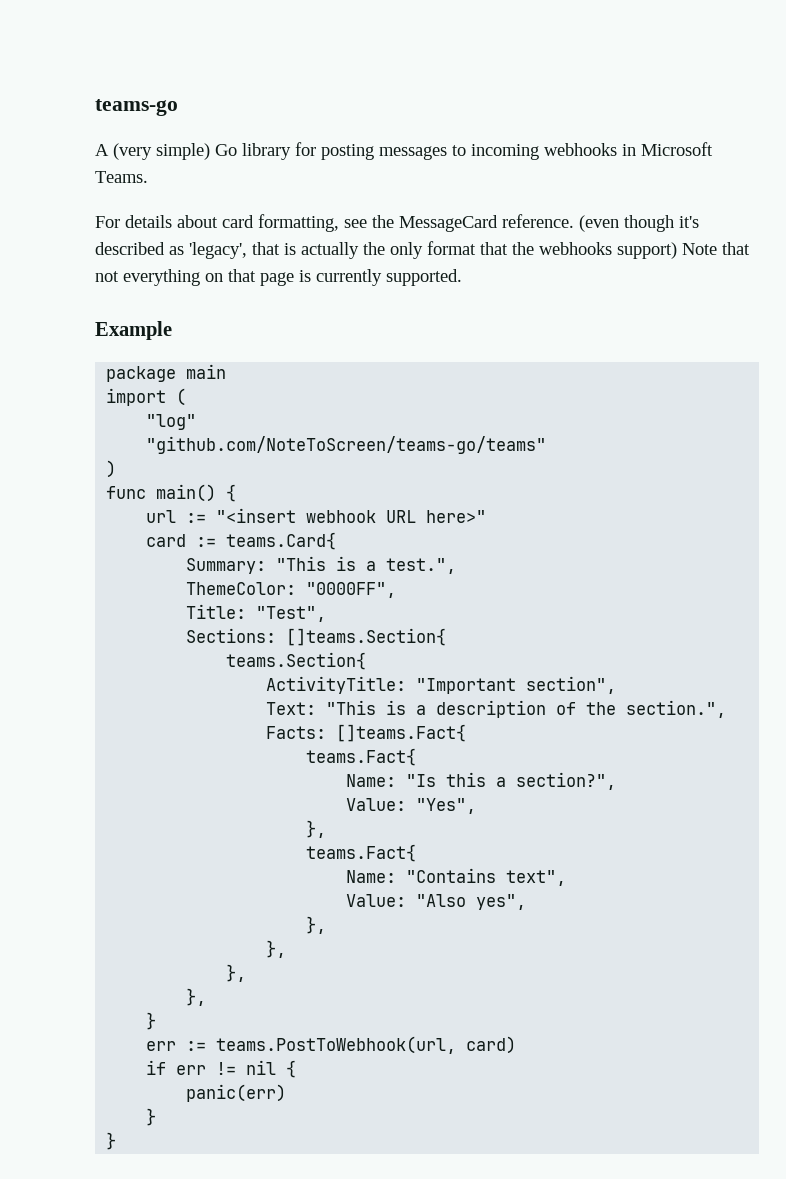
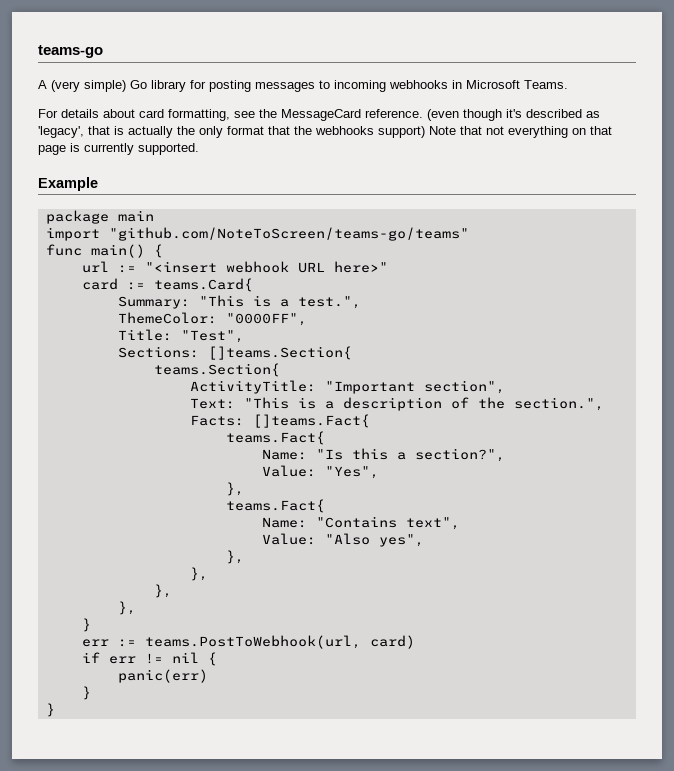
- import (
- "log"
- "github.com/NoteToScreen/teams-go/teams"
+ import "github.com/NoteToScreen/teams-go/teams"
- )

